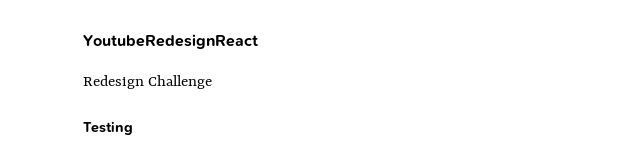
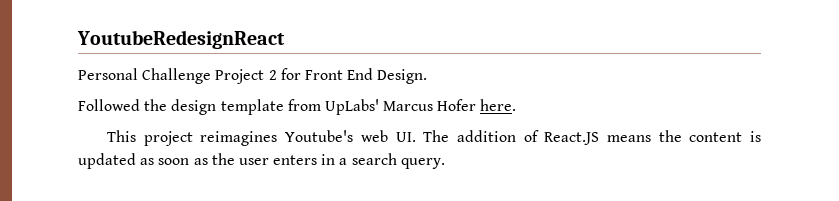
- Redesign Challenge
- Testing
+ Personal Challenge Project 2 for Front End Design.
+ Followed the design template from UpLabs' Marcus Hofer here.
+ This project reimagines Youtube's web UI. The addition of React.JS means the content is updated as soon as the user enters in a search query.

